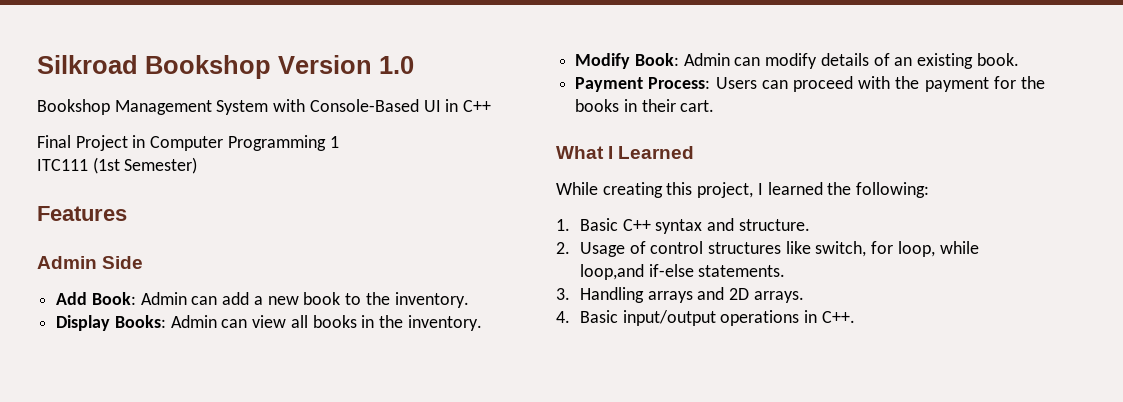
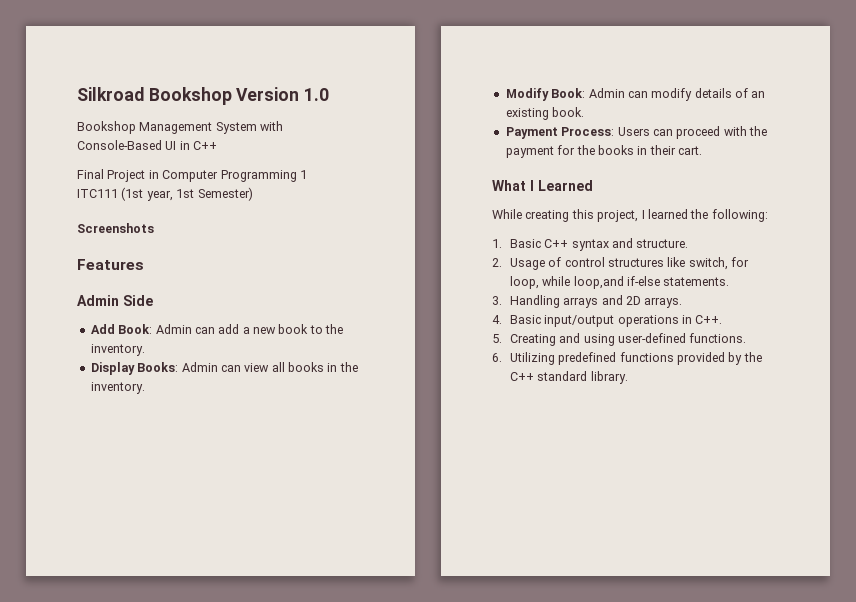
- ITC111 (1st Semester)
+ ITC111 (1st year, 1st Semester)
+ Screenshots
+ 5. Creating and using user-defined functions.
+ 6. Utilizing predefined functions provided by the C++ standard library.

